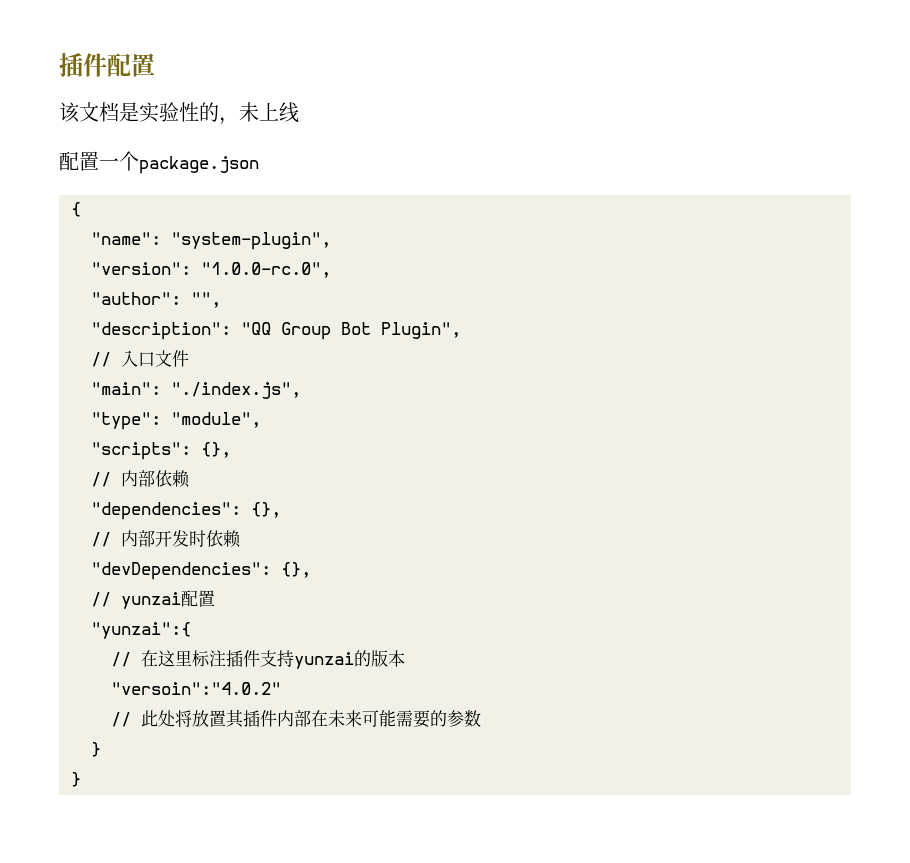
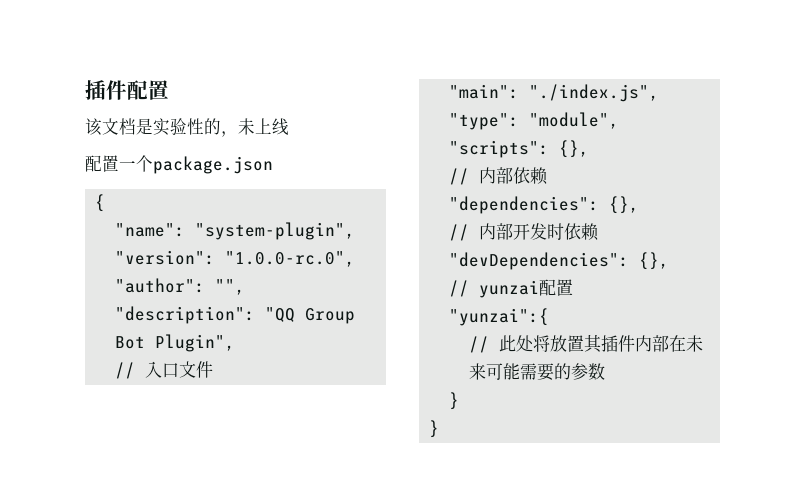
- // 在这里标注插件支持yunzai的版本
- "versoin":"4.0.2"

